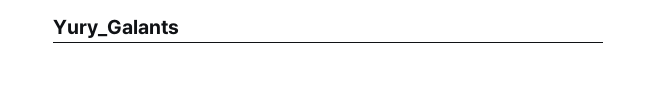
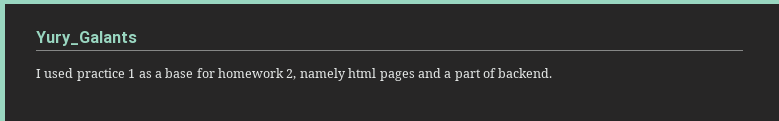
+ I used practice 1 as a base for homework 2, namely html pages and a part of backend.

